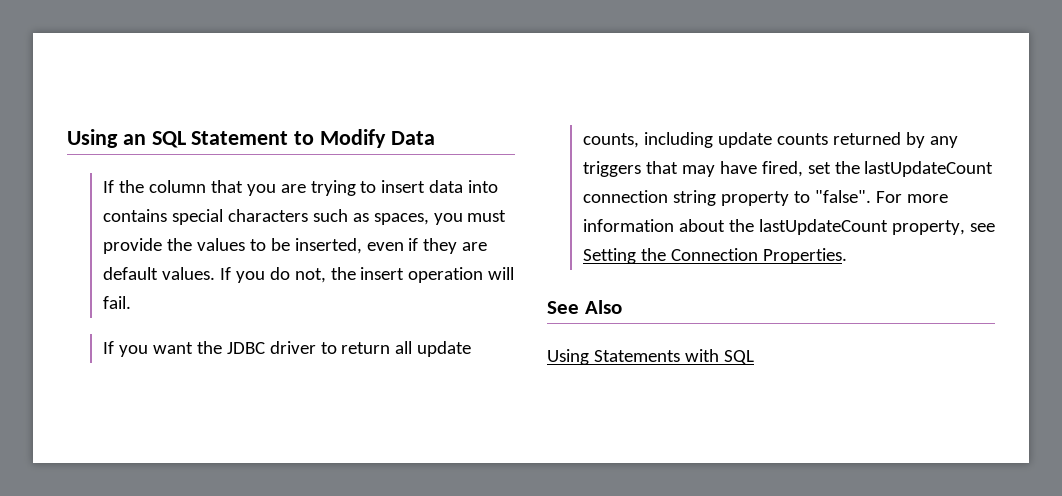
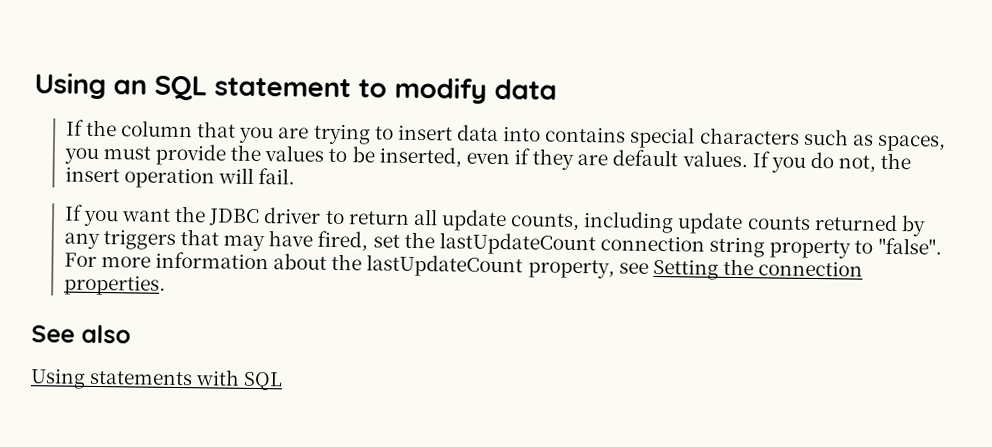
- Using an SQL Statement to Modify Data
+ Using an SQL statement to modify data
- For more information about the lastUpdateCount property, see Setting the Connection Properties.
+ For more information about the lastUpdateCount property, see Setting the connection properties.
- See Also
- Using Statements with SQL
+ See also
+ Using statements with SQL

